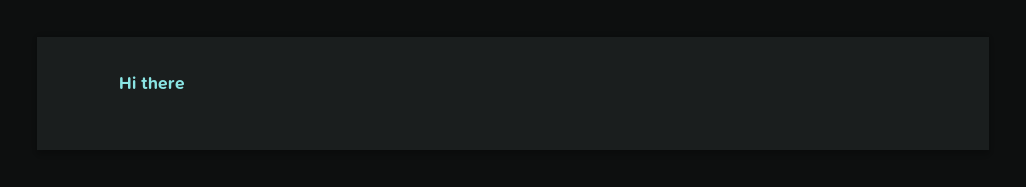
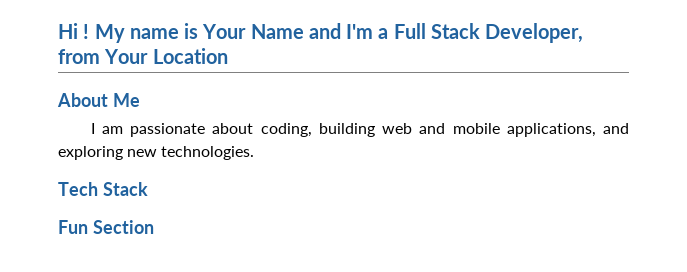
- Hi there
+ Hi ! My name is Your Name and I'm a Full Stack Developer, from Your Location
+ About Me
+ I am passionate about coding, building web and mobile applications, and exploring new technologies.
+ Tech Stack
+ Fun Section

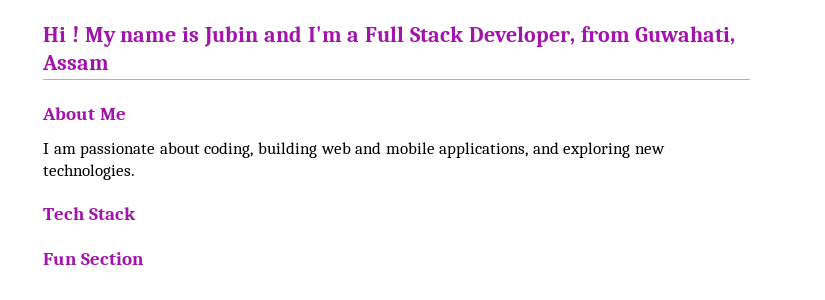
- My name is Your Name and I'm a Full Stack Developer, from Your Location
+ My name is Jubin and I'm a Full Stack Developer, from Guwahati, Assam

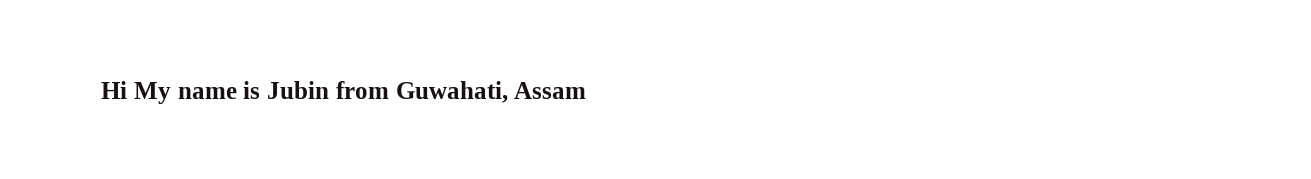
- Hi ! My name is Jubin and I'm a Full Stack Developer, from Guwahati, Assam
- About Me
- I am passionate about coding, building web and mobile applications, and exploring new technologies.
- Tech Stack
- Fun Section
+ Hi My name is Jubin from Guwahati, Assam

